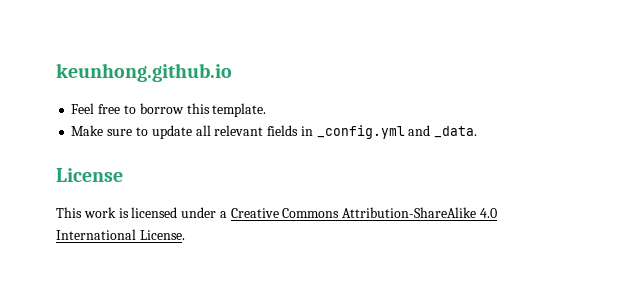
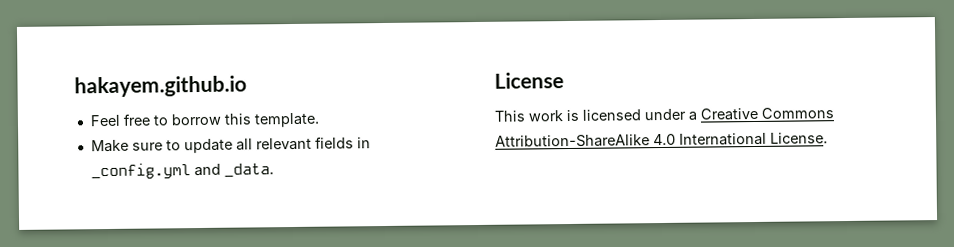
- keunhong.github.io
+ hakayem.github.io

